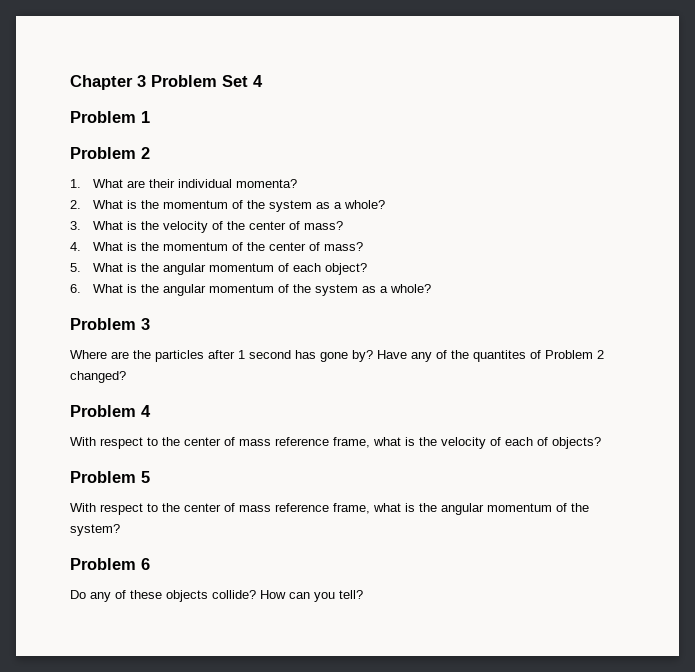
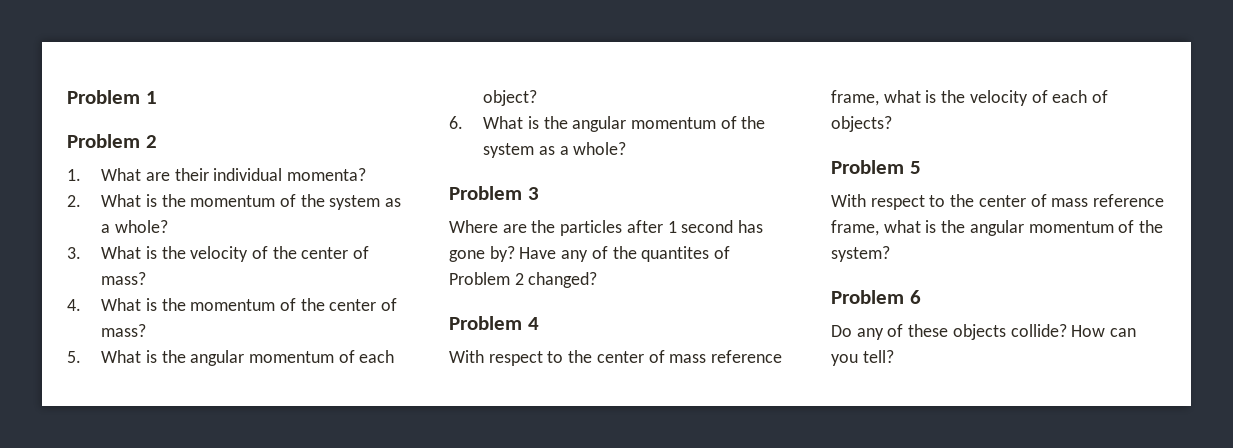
- Chapter 3 Problem Set 4

